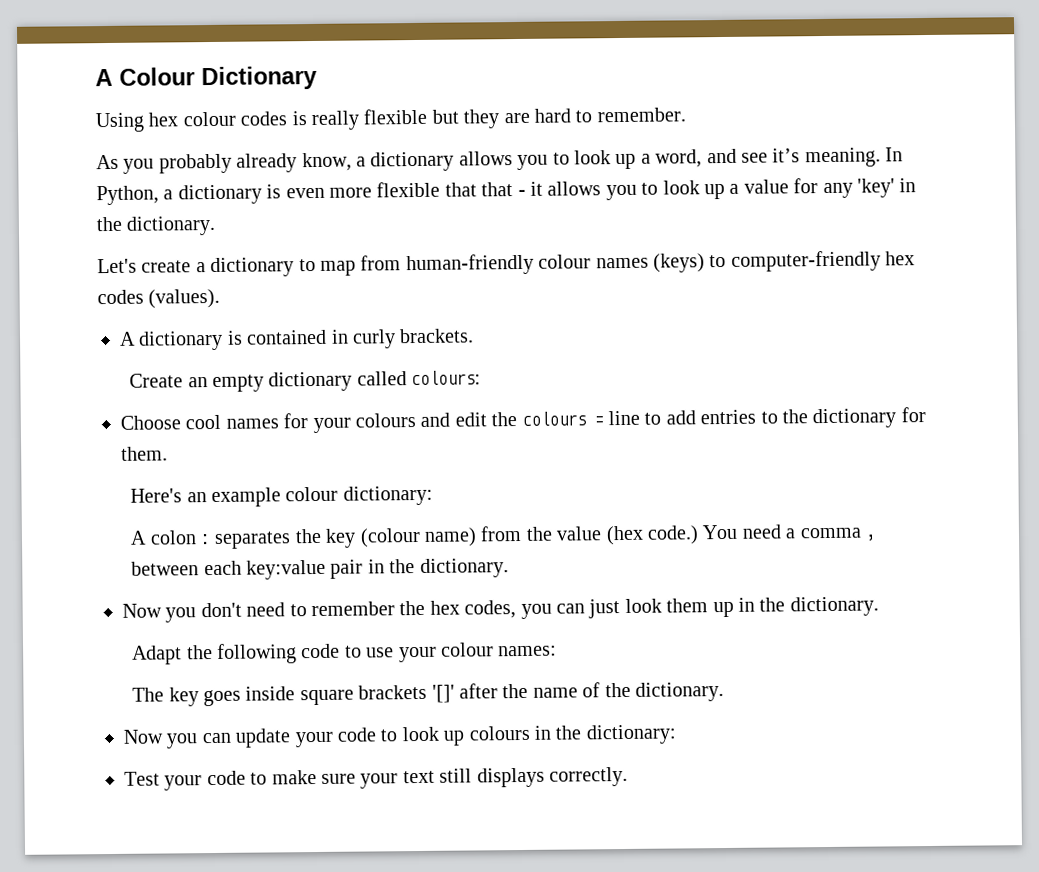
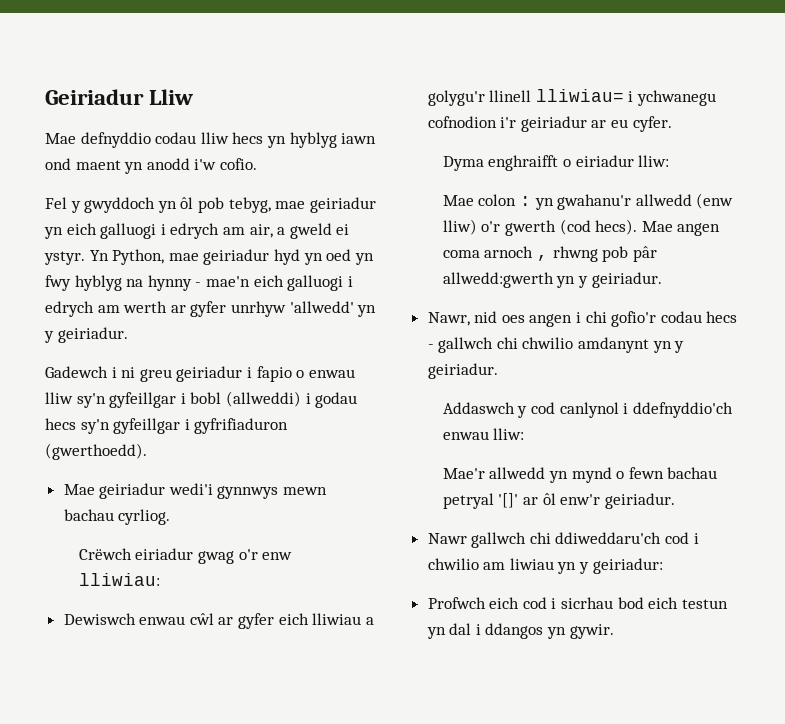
- A Colour Dictionary
- Using hex colour codes is really flexible but they are hard to remember.
- As you probably already know, a dictionary allows you to look up a word, and see it’s meaning. In Python, a dictionary is even more flexible that that - it allows you to look up a value for any 'key' in the dictionary.
- Let's create a dictionary to map from human-friendly colour names (keys) to computer-friendly hex codes (values).
- A dictionary is contained in curly brackets.
- Create an empty dictionary called colours:
- Choose cool names for your colours and edit the colours = line to add entries to the dictionary for them.
- Here's an example colour dictionary:
- A colon : separates the key (colour name) from the value (hex code.) You need a comma , between each key:value pair in the dictionary.
- Now you don't need to remember the hex codes, you can just look them up in the dictionary.
- Adapt the following code to use your colour names:
- The key goes inside square brackets '[]' after the name of the dictionary.
- Now you can update your code to look up colours in the dictionary:
- Test your code to make sure your text still displays correctly.
+ Geiriadur Lliw
+ Mae defnyddio codau lliw hecs yn hyblyg iawn ond maent yn anodd i'w cofio.
+ Fel y gwyddoch yn ôl pob tebyg, mae geiriadur yn eich galluogi i edrych am air, a gweld ei ystyr. Yn Python, mae geiriadur hyd yn oed yn fwy hyblyg na hynny - mae'n eich galluogi i edrych am werth ar gyfer unrhyw 'allwedd' yn y geiriadur.
+ Gadewch i ni greu geiriadur i fapio o enwau lliw sy'n gyfeillgar i bobl (allweddi) i godau hecs sy'n gyfeillgar i gyfrifiaduron (gwerthoedd).
+ Mae geiriadur wedi'i gynnwys mewn bachau cyrliog.
+ Crëwch eiriadur gwag o'r enw lliwiau:
+ Dewiswch enwau cŵl ar gyfer eich lliwiau a golygu'r llinell lliwiau= i ychwanegu cofnodion i'r geiriadur ar eu cyfer.
+ Dyma enghraifft o eiriadur lliw:
+ Mae colon : yn gwahanu'r allwedd (enw lliw) o'r gwerth (cod hecs). Mae angen coma arnoch , rhwng pob pâr allwedd:gwerth yn y geiriadur.
+ Nawr, nid oes angen i chi gofio'r codau hecs - gallwch chi chwilio amdanynt yn y geiriadur.
+ Addaswch y cod canlynol i ddefnyddio'ch enwau lliw:
+ Mae'r allwedd yn mynd o fewn bachau petryal '[]' ar ôl enw'r geiriadur.
+ Nawr gallwch chi ddiweddaru'ch cod i chwilio am liwiau yn y geiriadur:
+ Profwch eich cod i sicrhau bod eich testun yn dal i ddangos yn gywir.

